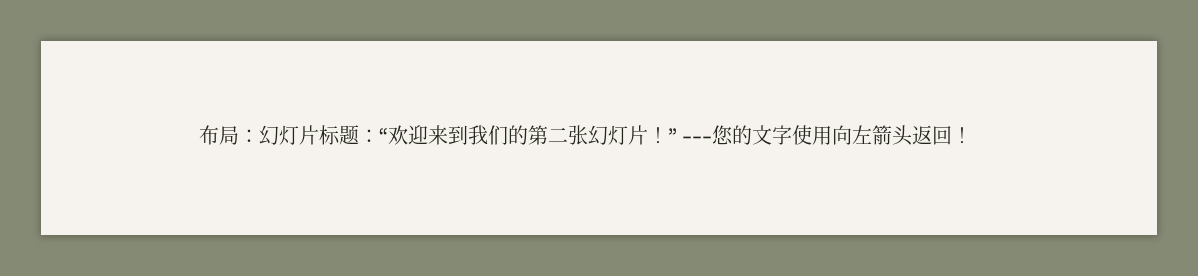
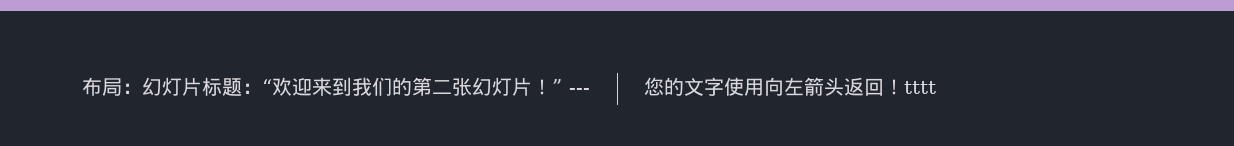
- 布局：幻灯片标题：“欢迎来到我们的第二张幻灯片！” ---您的文字使用向左箭头返回！
+ 布局：幻灯片标题：“欢迎来到我们的第二张幻灯片！” ---您的文字使用向左箭头返回！tttt

